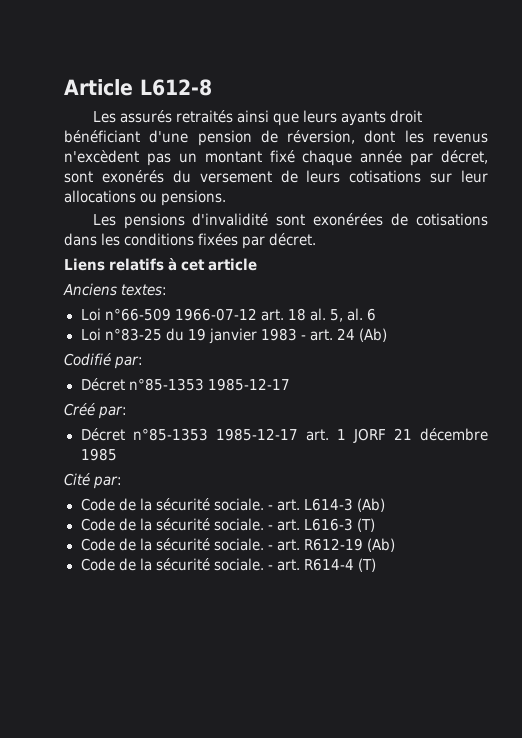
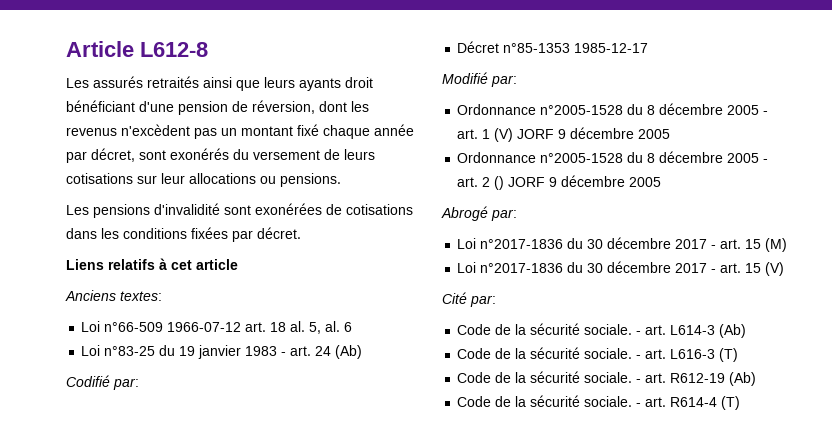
- Créé par:
- Décret n°85-1353 1985-12-17 art. 1 JORF 21 décembre 1985
+ Modifié par:
+ Ordonnance n°2005-1528 du 8 décembre 2005 - art. 1 (V) JORF 9 décembre 2005
+ Ordonnance n°2005-1528 du 8 décembre 2005 - art. 2 () JORF 9 décembre 2005
+ Abrogé par:
+ Loi n°2017-1836 du 30 décembre 2017 - art. 15 (M)
+ Loi n°2017-1836 du 30 décembre 2017 - art. 15 (V)

